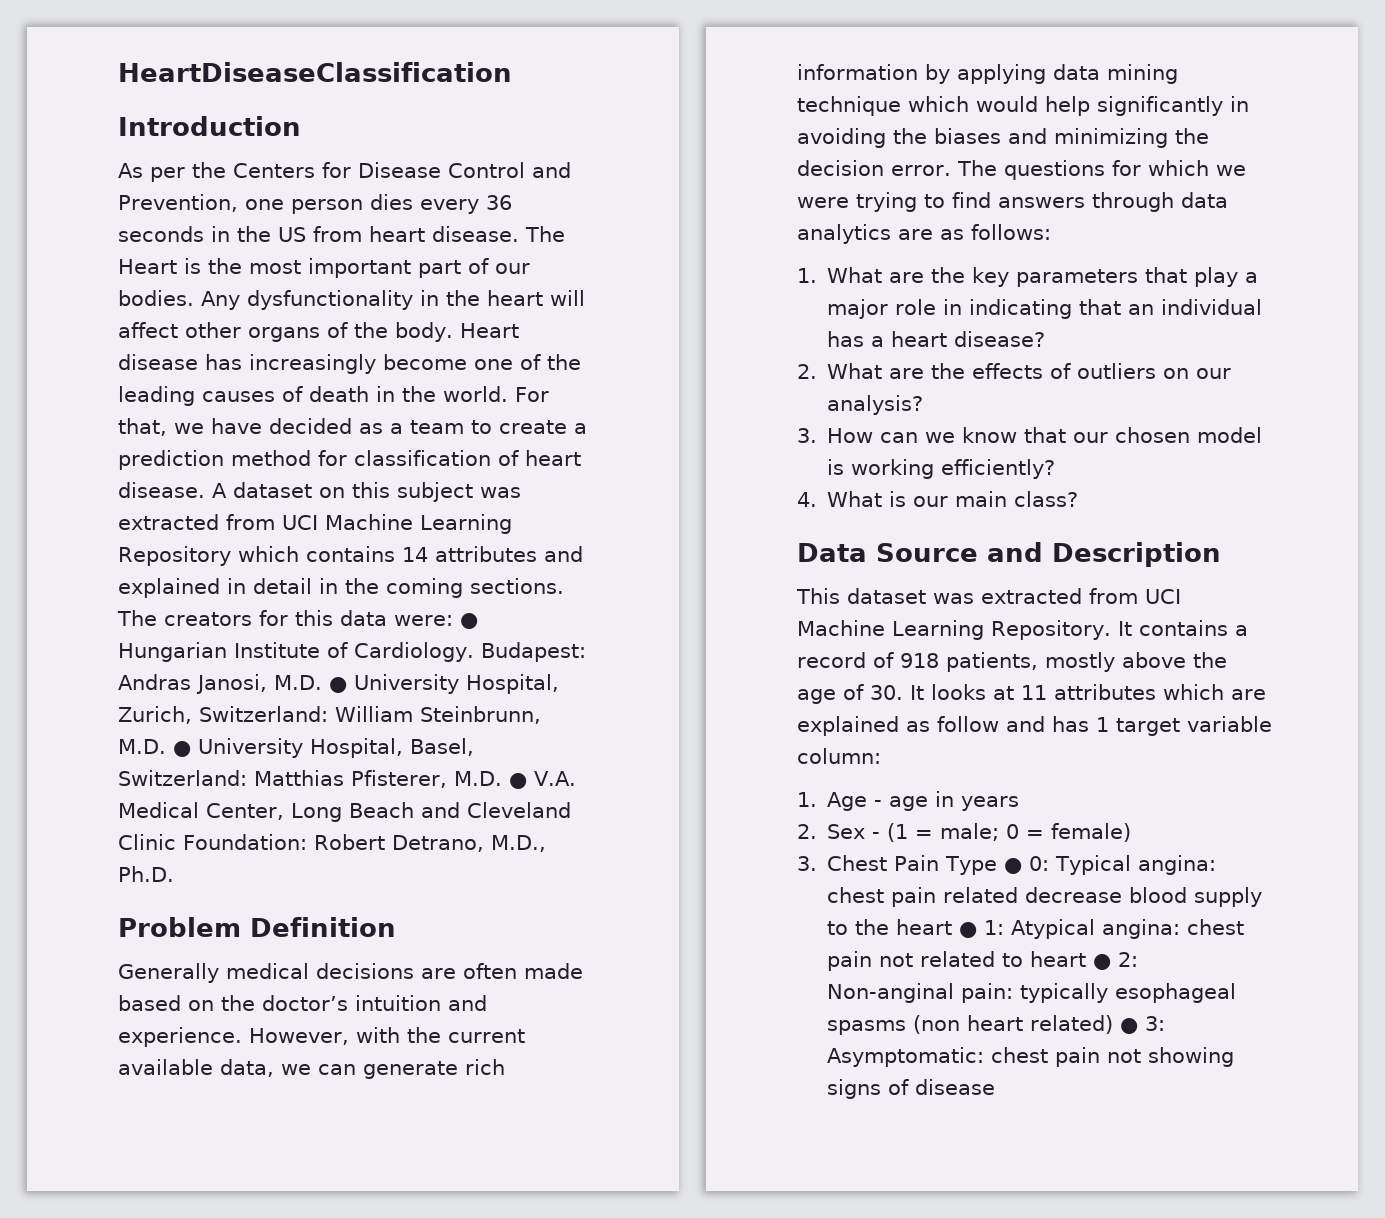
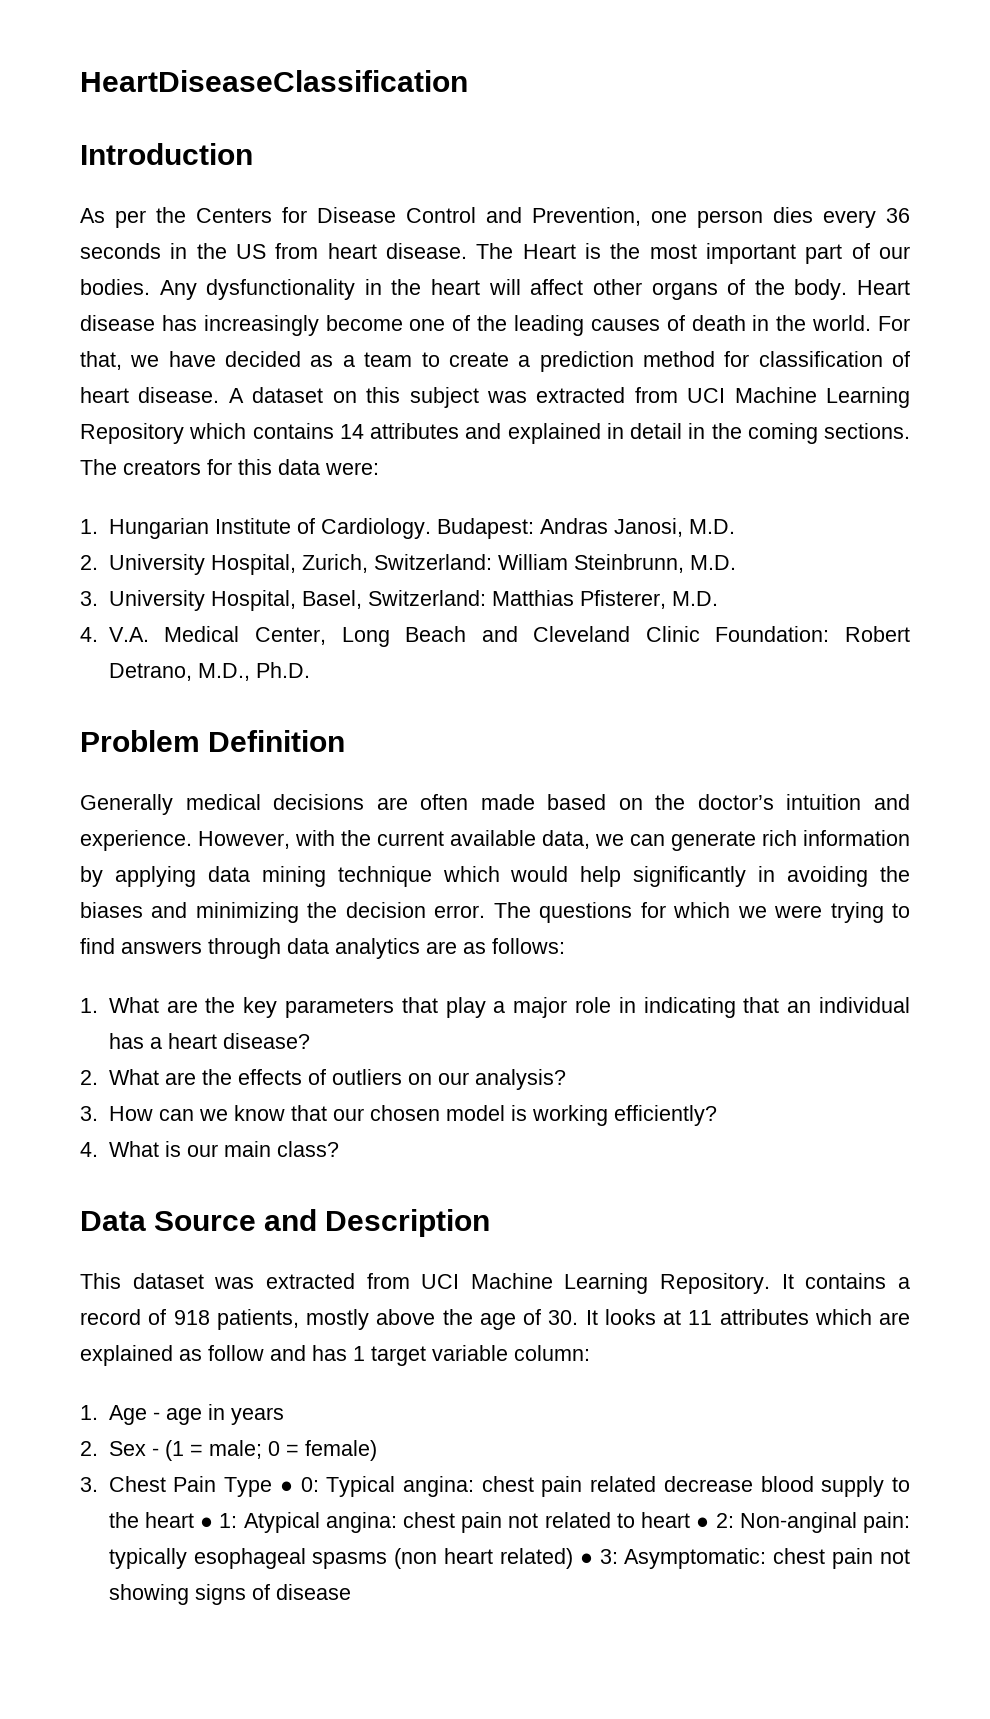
- The creators for this data were: ● Hungarian Institute of Cardiology.
+ The creators for this data were:
+ 1. Hungarian Institute of Cardiology.
- Budapest: Andras Janosi, M.D. ● University Hospital, Zurich, Switzerland: William Steinbrunn, M.D. ● University Hospital, Basel, Switzerland: Matthias Pfisterer, M.D. ● V.A. Medical Center, Long Beach and Cleveland Clinic Foundation: Robert Detrano, M.D., Ph.D.
+ Budapest: Andras Janosi, M.D.
+ 2. University Hospital, Zurich, Switzerland: William Steinbrunn, M.D.
+ 3. University Hospital, Basel, Switzerland: Matthias Pfisterer, M.D.
+ 4. V.A. Medical Center, Long Beach and Cleveland Clinic Foundation: Robert Detrano, M.D., Ph.D.

